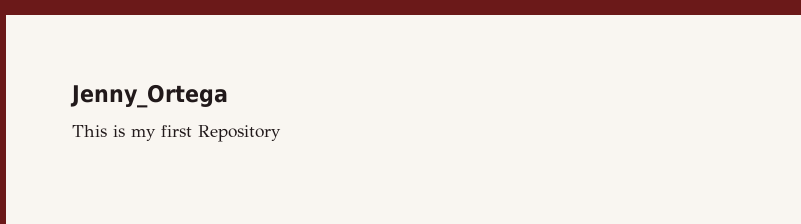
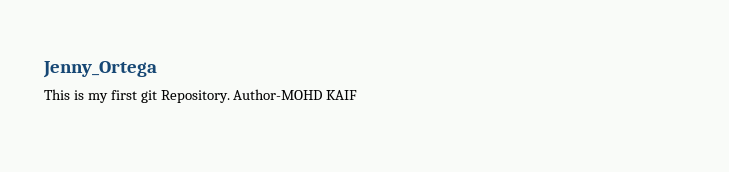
- This is my first Repository
+ This is my first git Repository. Author-MOHD KAIF

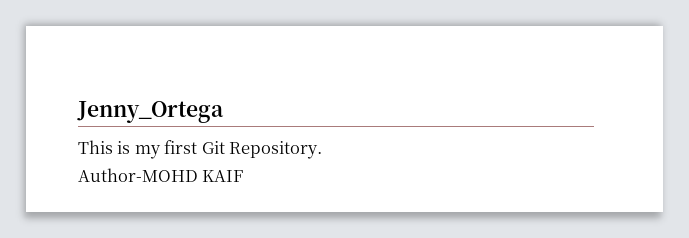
- This is my first git Repository. Author-MOHD KAIF
+ This is my first Git Repository.
+ Author-MOHD KAIF

